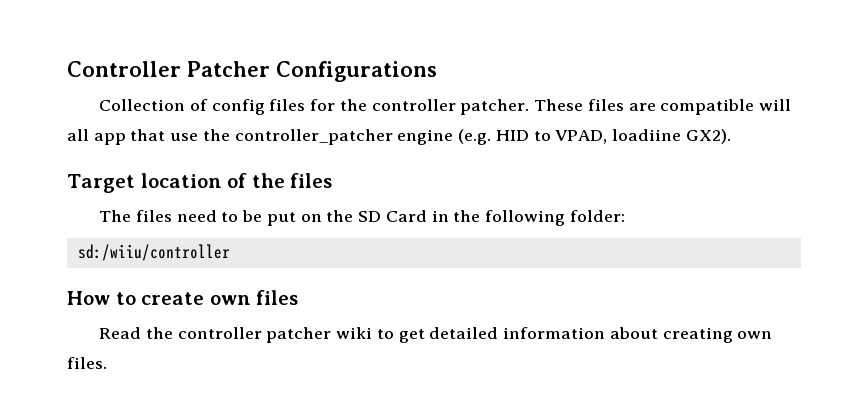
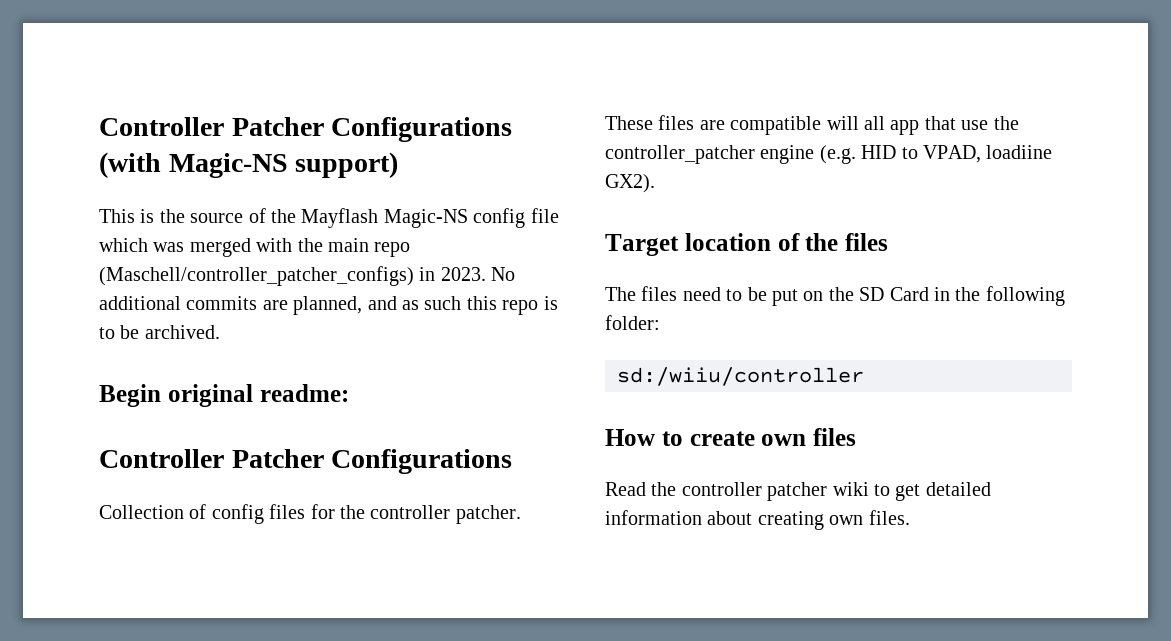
+ Controller Patcher Configurations (with Magic-NS support)
+ This is the source of the Mayflash Magic-NS config file which was merged with the main repo (Maschell/controller_patcher_configs) in 2023. No additional commits are planned, and as such this repo is to be archived.
+ Begin original readme:

